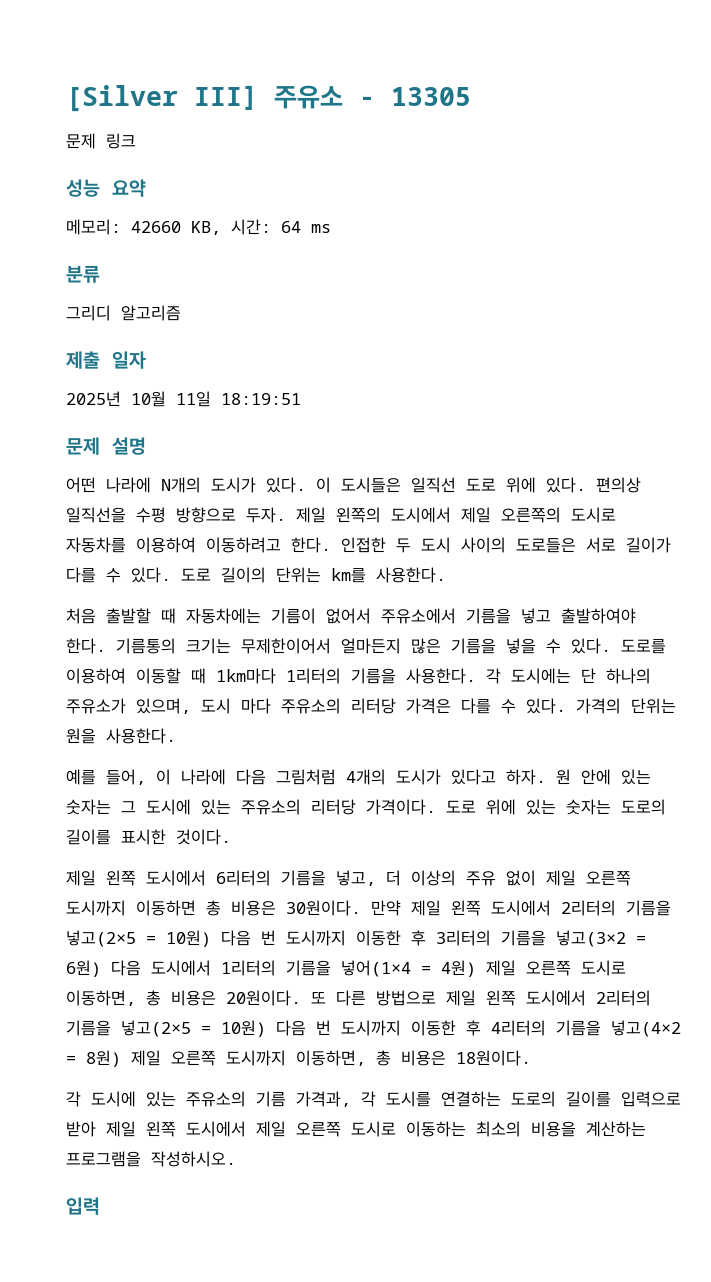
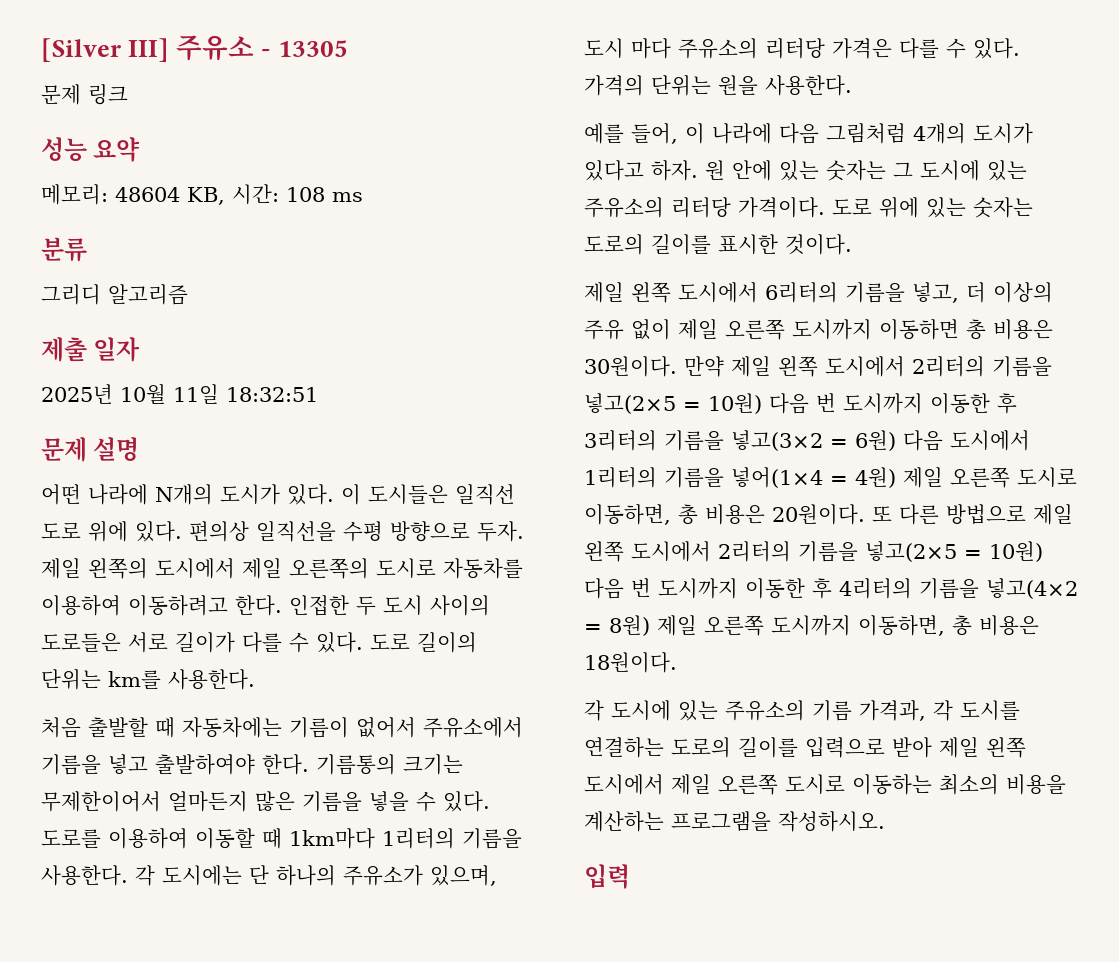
- 메모리: 42660 KB, 시간: 64 ms
+ 메모리: 48604 KB, 시간: 108 ms
- 2025년 10월 11일 18:19:51
+ 2025년 10월 11일 18:32:51

